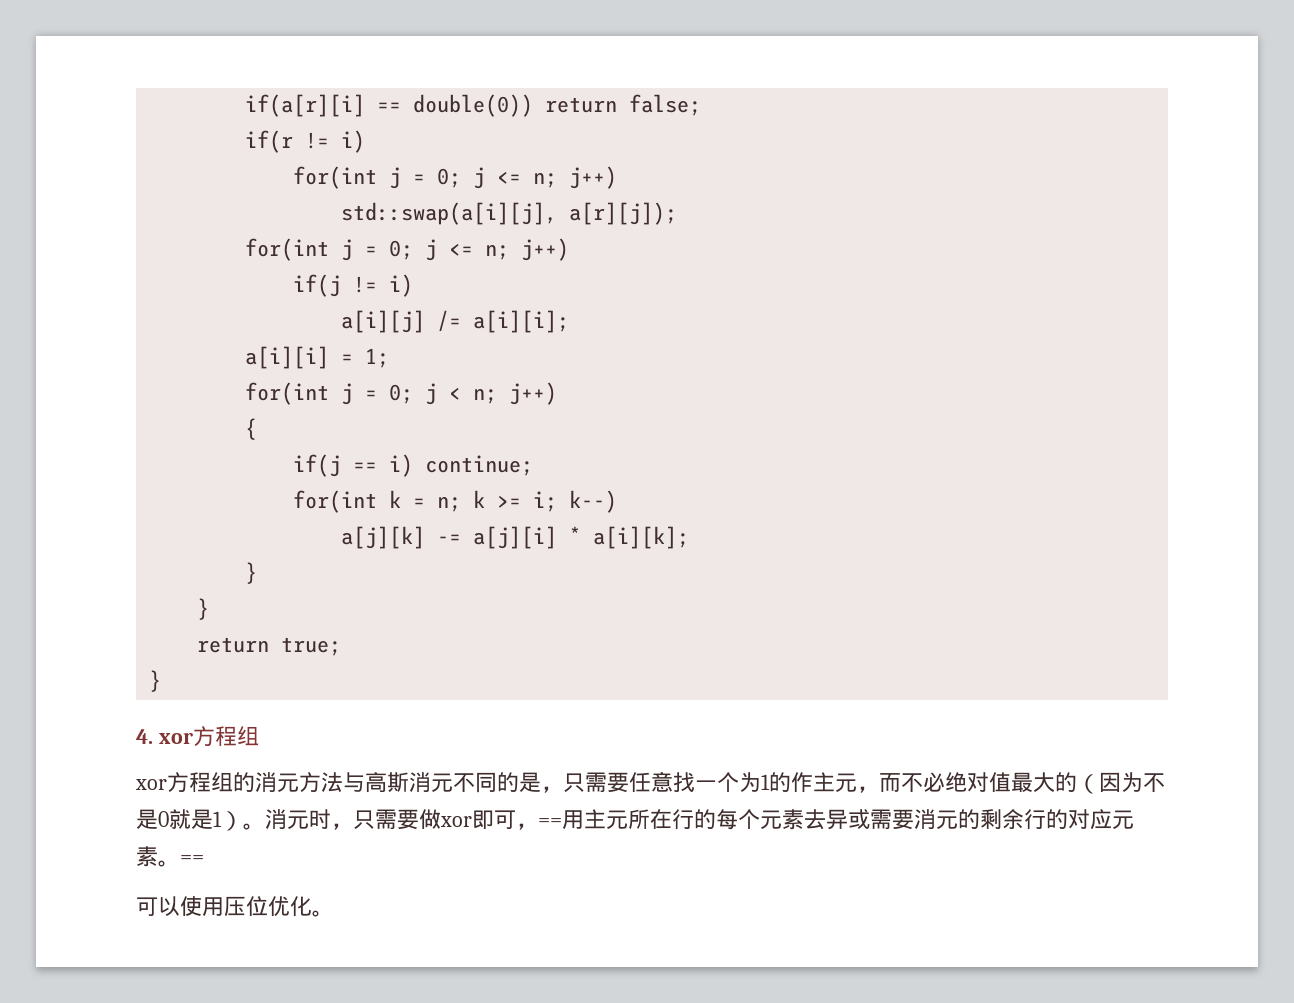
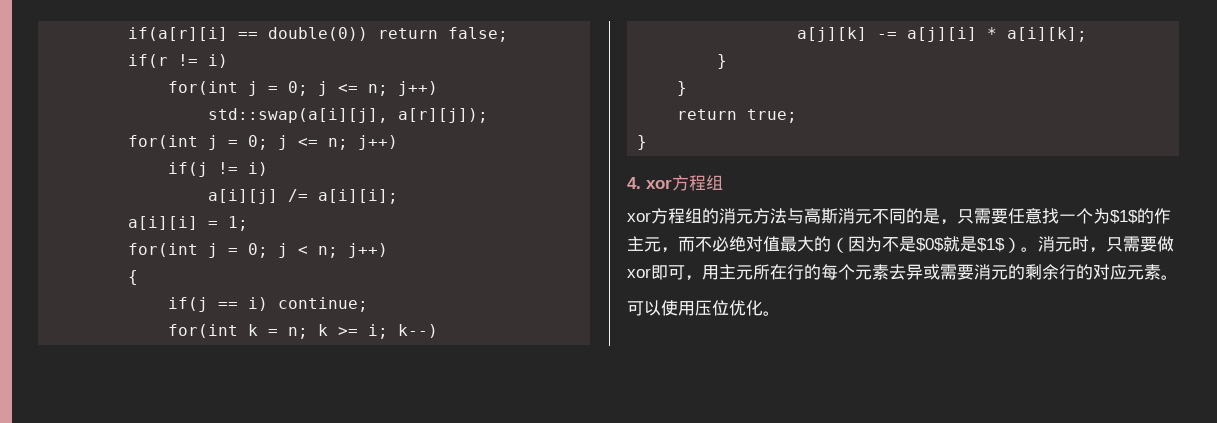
- xor方程组的消元方法与高斯消元不同的是，只需要任意找一个为1的作主元，而不必绝对值最大的（因为不是0就是1）。
+ xor方程组的消元方法与高斯消元不同的是，只需要任意找一个为$1$的作主元，而不必绝对值最大的（因为不是$0$就是$1$）。
- 消元时，只需要做xor即可，==用主元所在行的每个元素去异或需要消元的剩余行的对应元素。==
+ 消元时，只需要做xor即可，用主元所在行的每个元素去异或需要消元的剩余行的对应元素。

